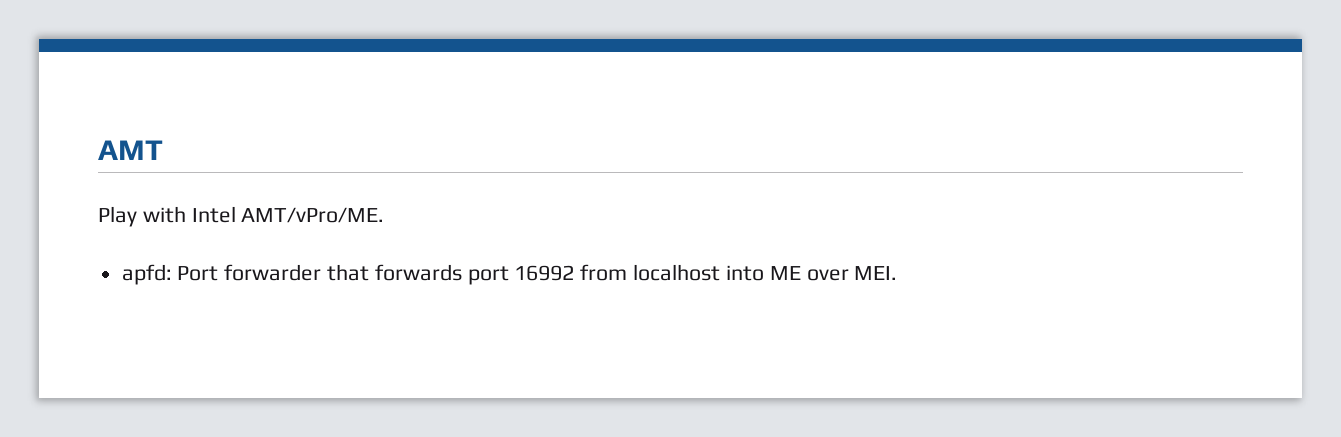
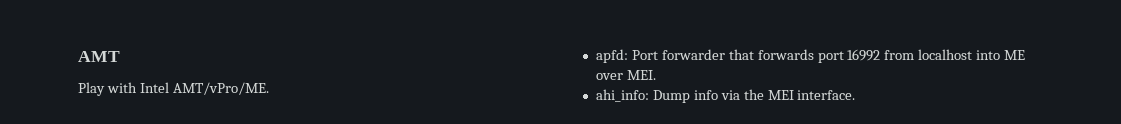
+ ahi_info: Dump info via the MEI interface.

